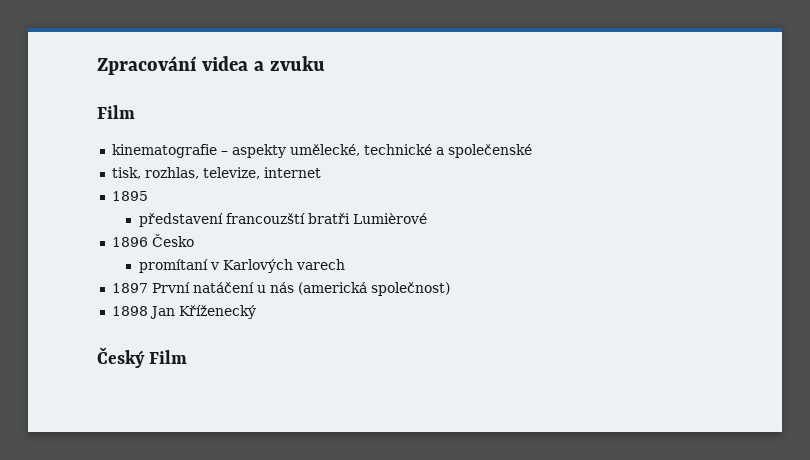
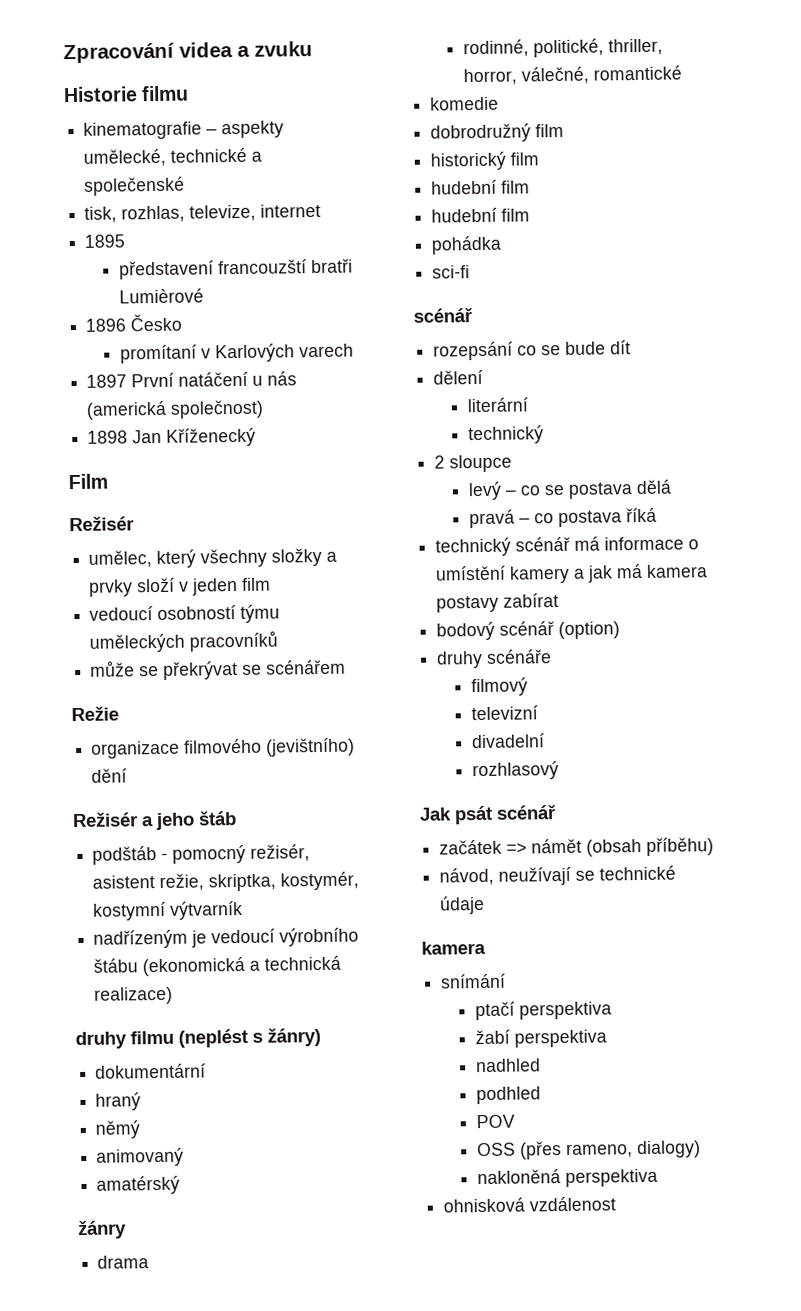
  Zpracování videa a zvuku
- Film
+ Historie filmu
- Český Film
+ Film
+ Režisér
+ umělec, který všechny složky a prvky složí v jeden film
+ vedoucí osobností týmu uměleckých pracovníků
+ může se překrývat se scénářem
+ Režie
+ organizace filmového (jevištního) dění
+ Režisér a jeho štáb
+ podštáb - pomocný režisér, asistent režie, skriptka, kostymér, kostymní výtvarník
+ nadřízeným je vedoucí výrobního štábu (ekonomická a technická realizace)
+ druhy filmu (neplést s žánry)
+ dokumentární
+ hraný
+ němý
+ animovaný
+ amatérský
+ žánry
+ drama
+ rodinné, politické, thriller, horror, válečné, romantické
+ komedie
+ dobrodružný film
+ historický film
+ hudební film
+ hudební film
+ pohádka
+ sci-fi
+ scénář
+ rozepsání co se bude dít
+ dělení
+ literární
+ technický
+ 2 sloupce
+ levý – co se postava dělá
+ pravá – co postava říká
+ technický scénář má informace o umístění kamery a jak má kamera postavy zabírat
+ bodový scénář (option)
+ druhy scénáře
+ filmový
+ televizní
+ divadelní
+ rozhlasový
+ Jak psát scénář
+ začátek => námět (obsah příběhu)
+ návod, neužívají se technické údaje
+ kamera
+ snímání
+ ptačí perspektiva
+ žabí perspektiva
+ nadhled
+ podhled
+ POV
+ OSS (přes rameno, dialogy)
+ nakloněná perspektiva
+ ohnisková vzdálenost

